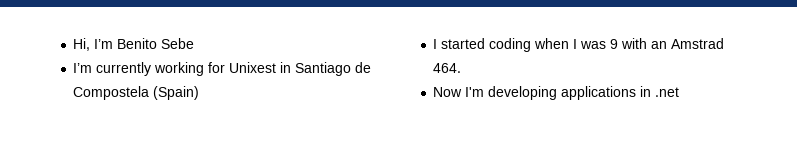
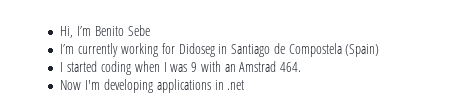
- I’m currently working for Unixest in Santiago de Compostela (Spain)
+ I’m currently working for Didoseg in Santiago de Compostela (Spain)

